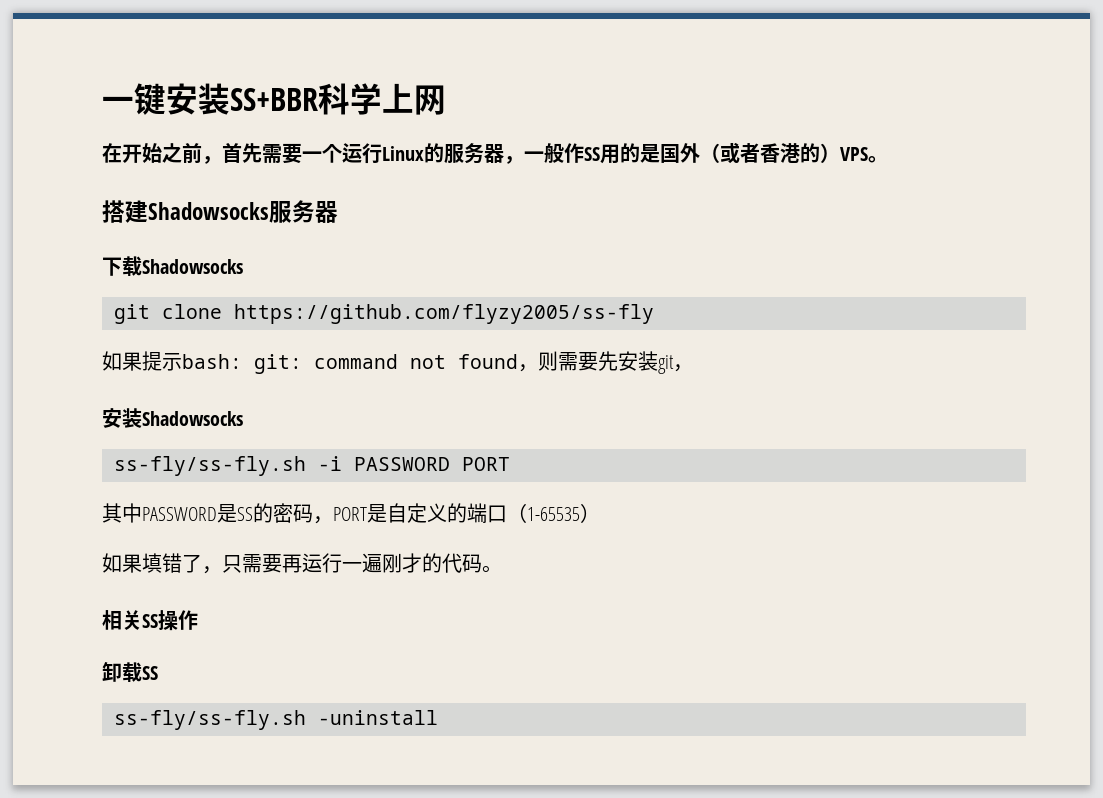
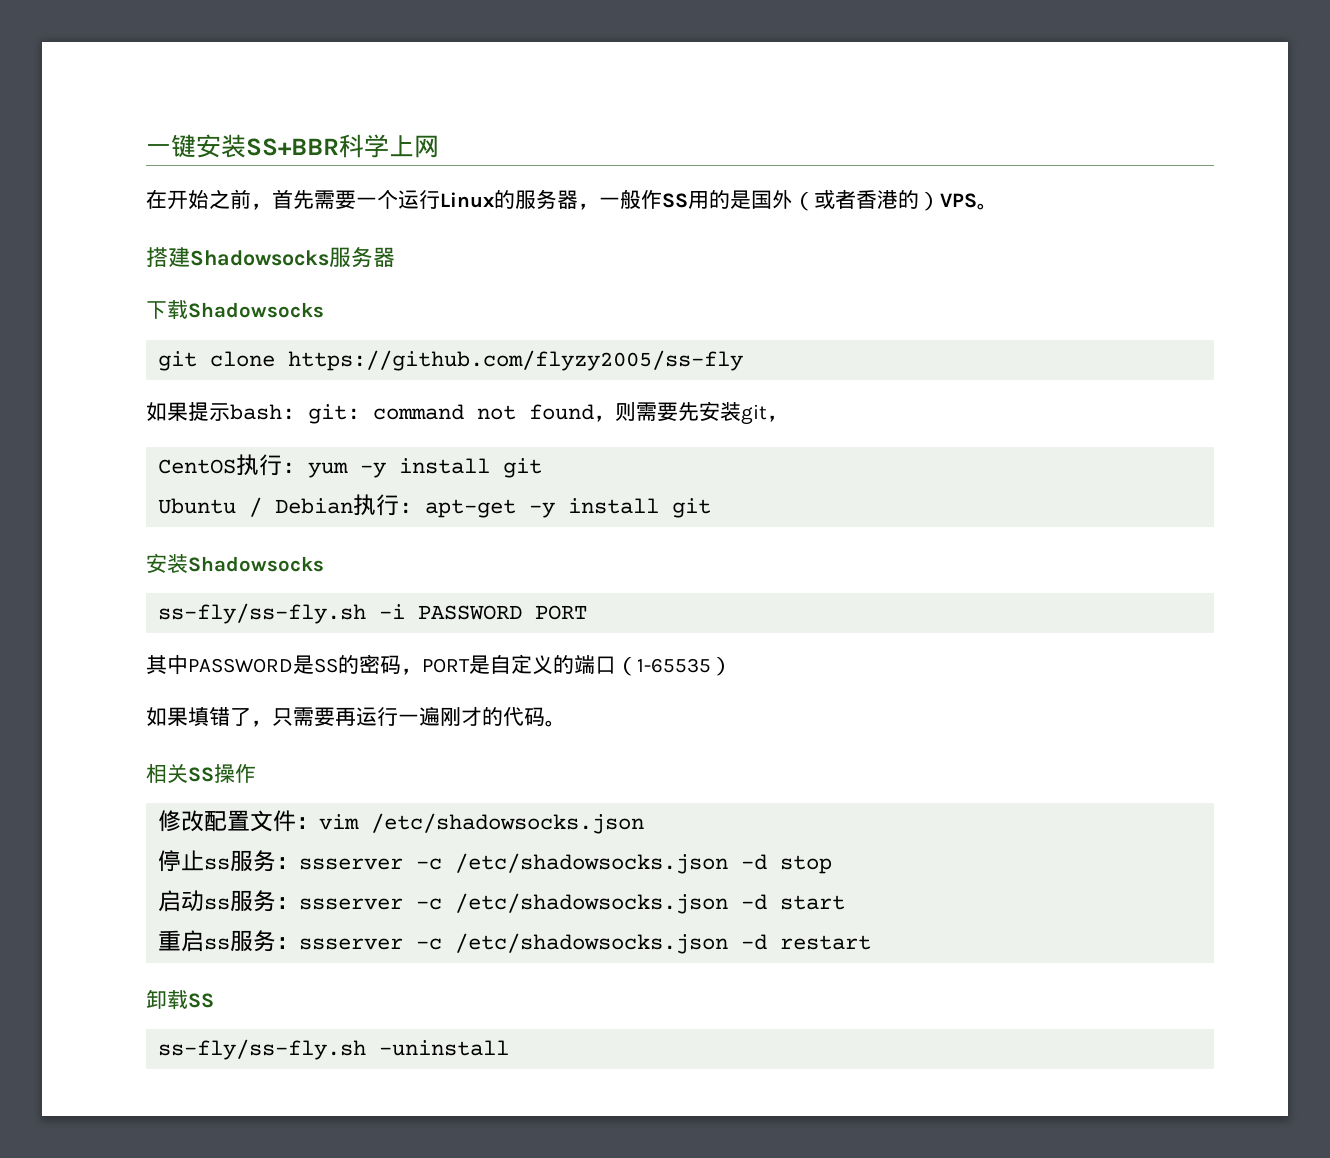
+ CentOS执行: yum -y install git
+ Ubuntu / Debian执行: apt-get -y install git
+ 修改配置文件：vim /etc/shadowsocks.json
+ 停止ss服务：ssserver -c /etc/shadowsocks.json -d stop
+ 启动ss服务：ssserver -c /etc/shadowsocks.json -d start
+ 重启ss服务：ssserver -c /etc/shadowsocks.json -d restart

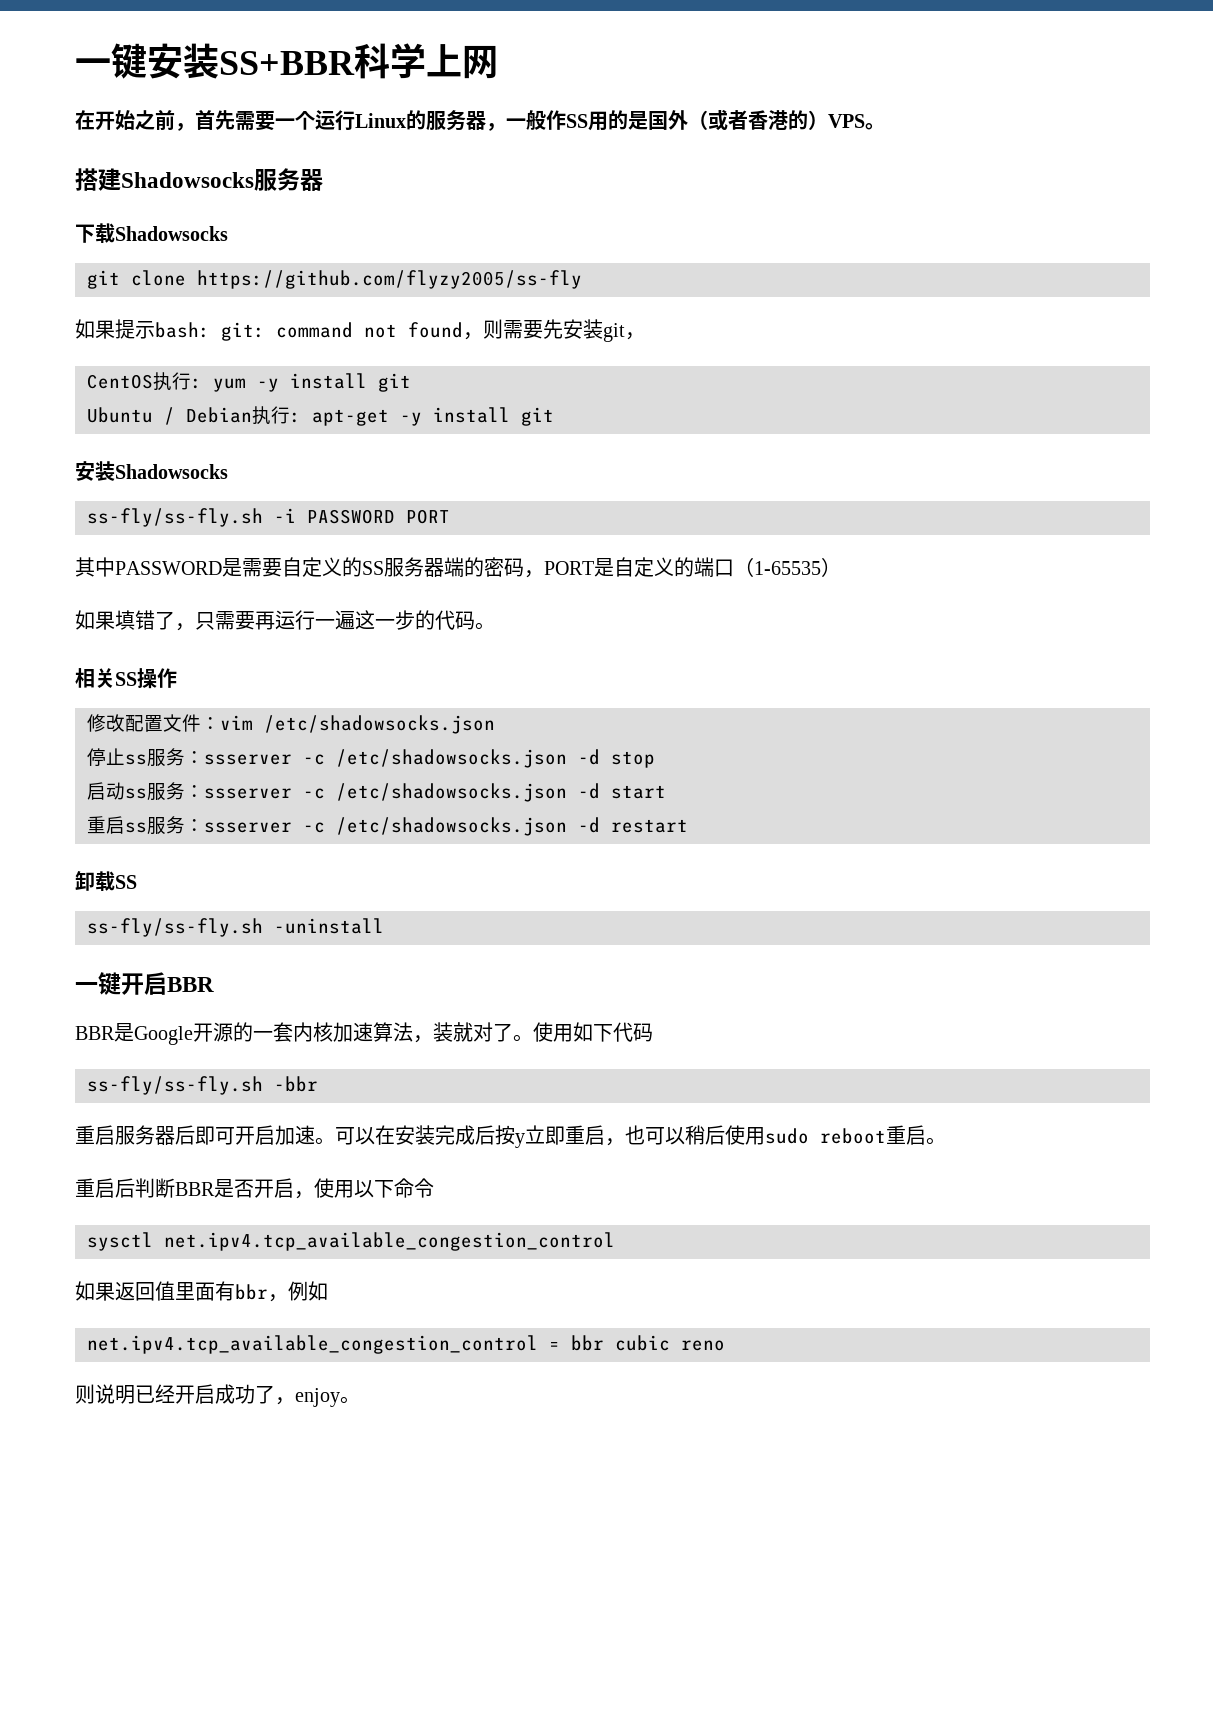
- 其中PASSWORD是SS的密码，PORT是自定义的端口（1-65535）
+ 其中PASSWORD是需要自定义的SS服务器端的密码，PORT是自定义的端口（1-65535）
- 如果填错了，只需要再运行一遍刚才的代码。
+ 如果填错了，只需要再运行一遍这一步的代码。
+ 一键开启BBR
+ BBR是Google开源的一套内核加速算法，装就对了。使用如下代码
+ ss-fly/ss-fly.sh -bbr
+ 重启服务器后即可开启加速。可以在安装完成后按y立即重启，也可以稍后使用sudo reboot重启。
+ 重启后判断BBR是否开启，使用以下命令
+ sysctl net.ipv4.tcp_available_congestion_control
+ 如果返回值里面有bbr，例如
+ net.ipv4.tcp_available_congestion_control = bbr cubic reno
+ 则说明已经开启成功了，enjoy。

